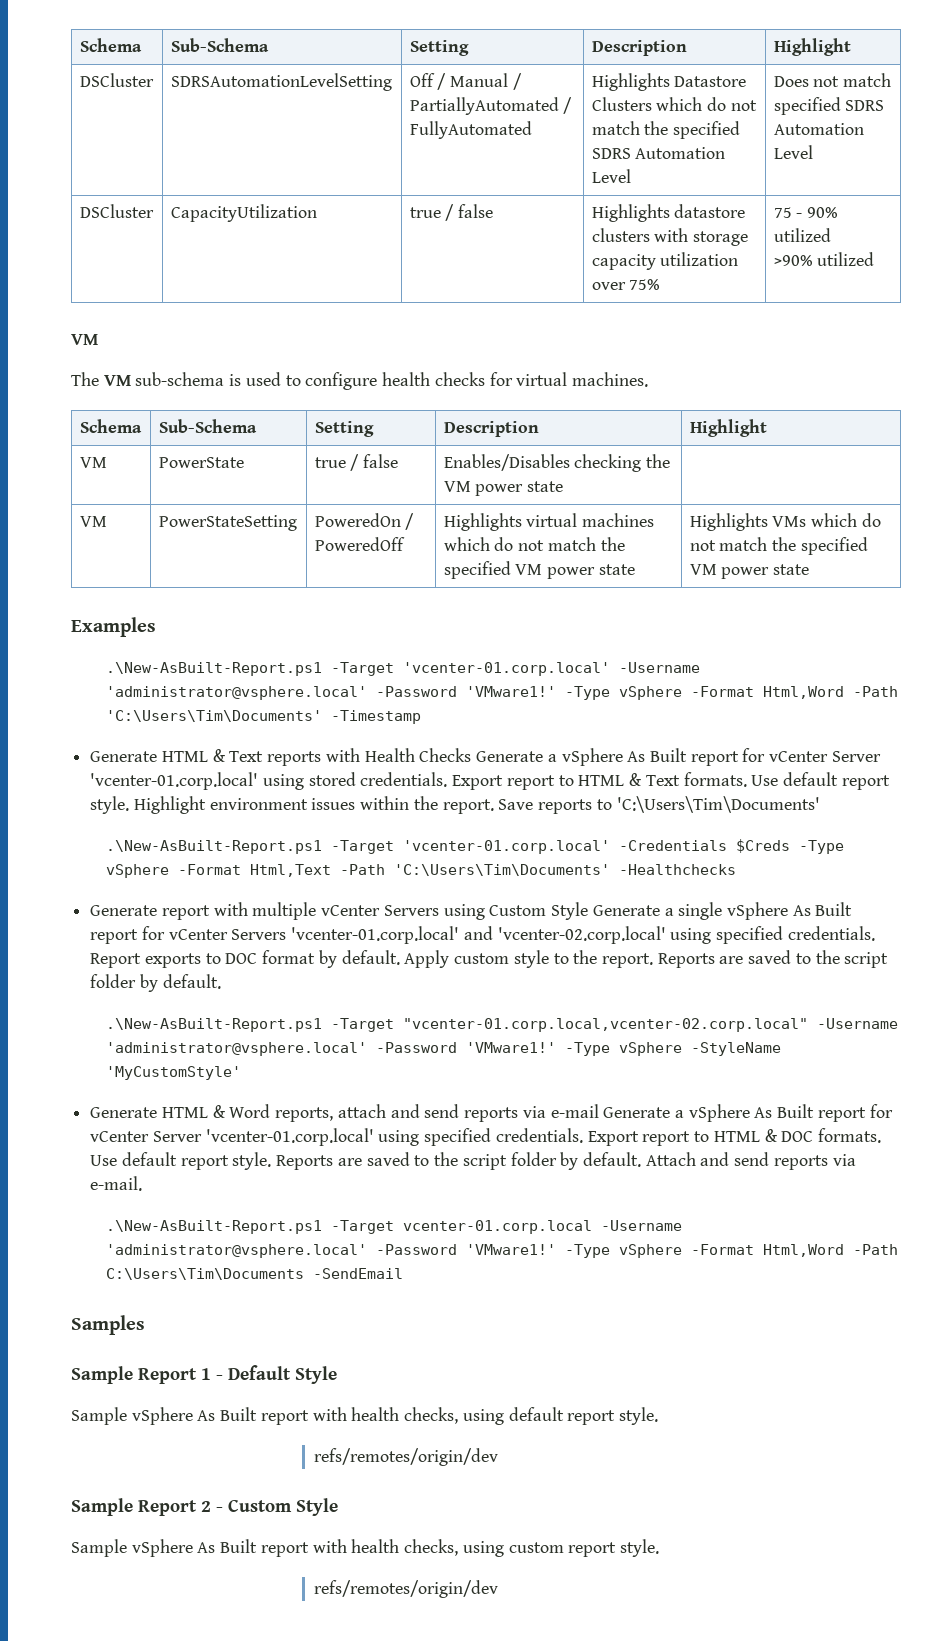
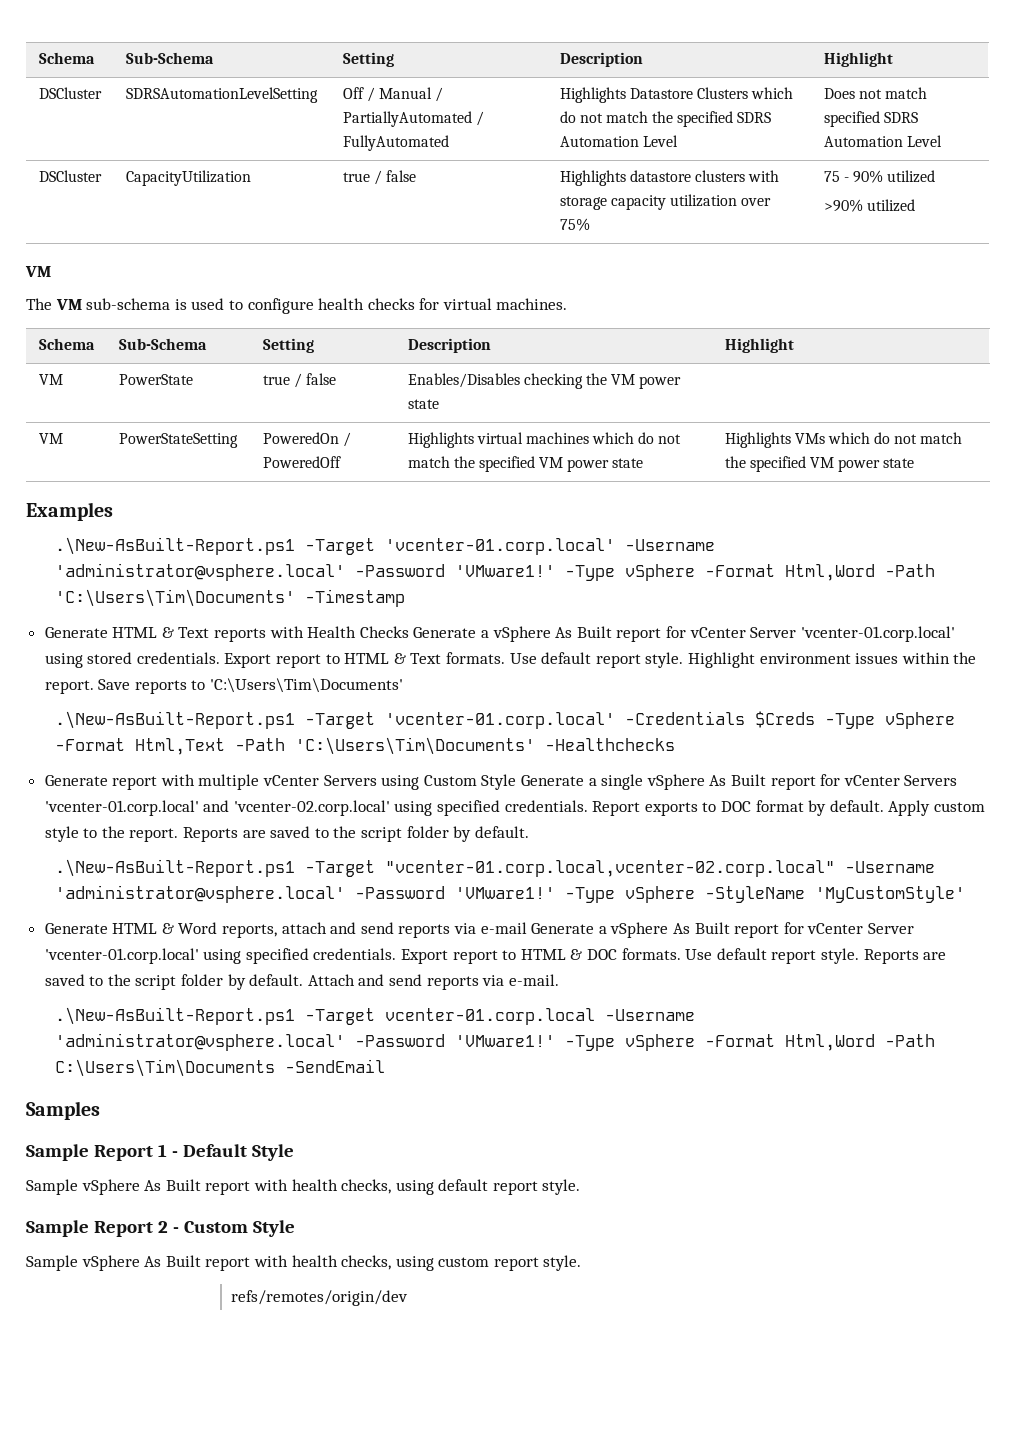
  Sample vSphere As Built report with health checks, using default report style.
- refs/remotes/origin/dev

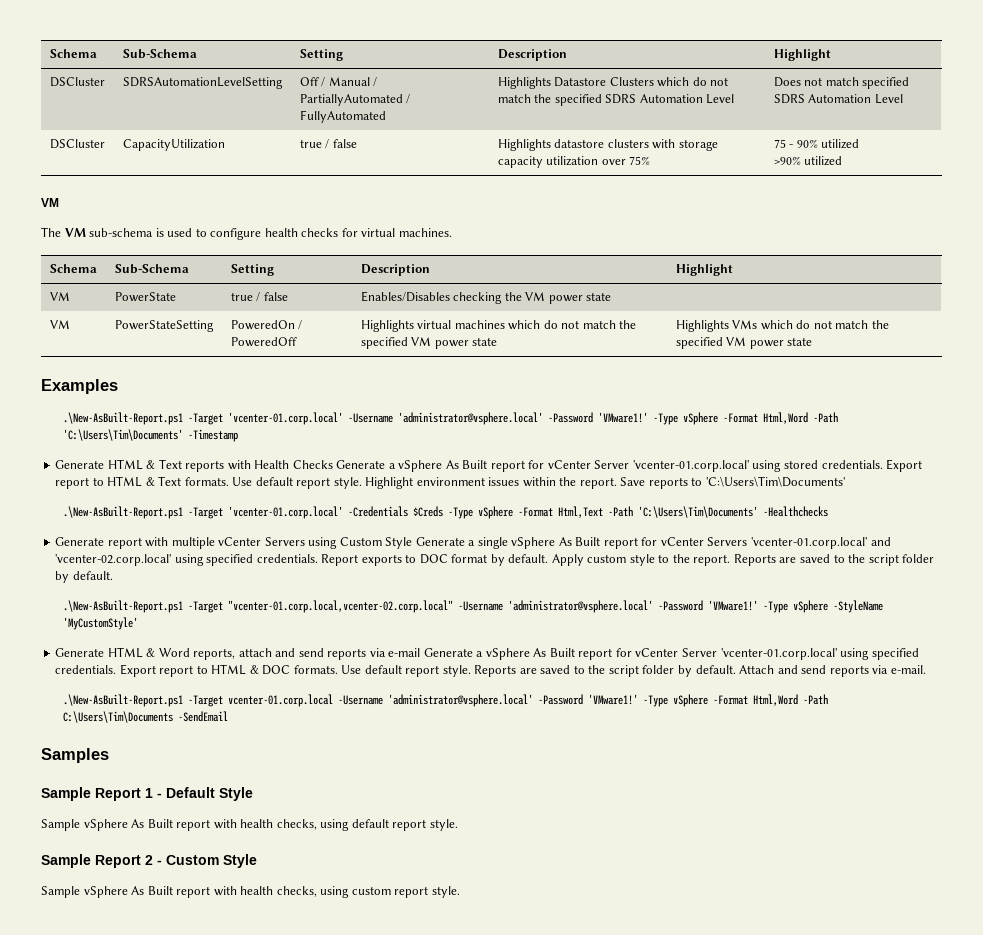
- refs/remotes/origin/dev

